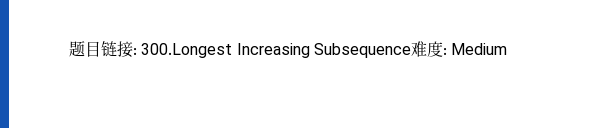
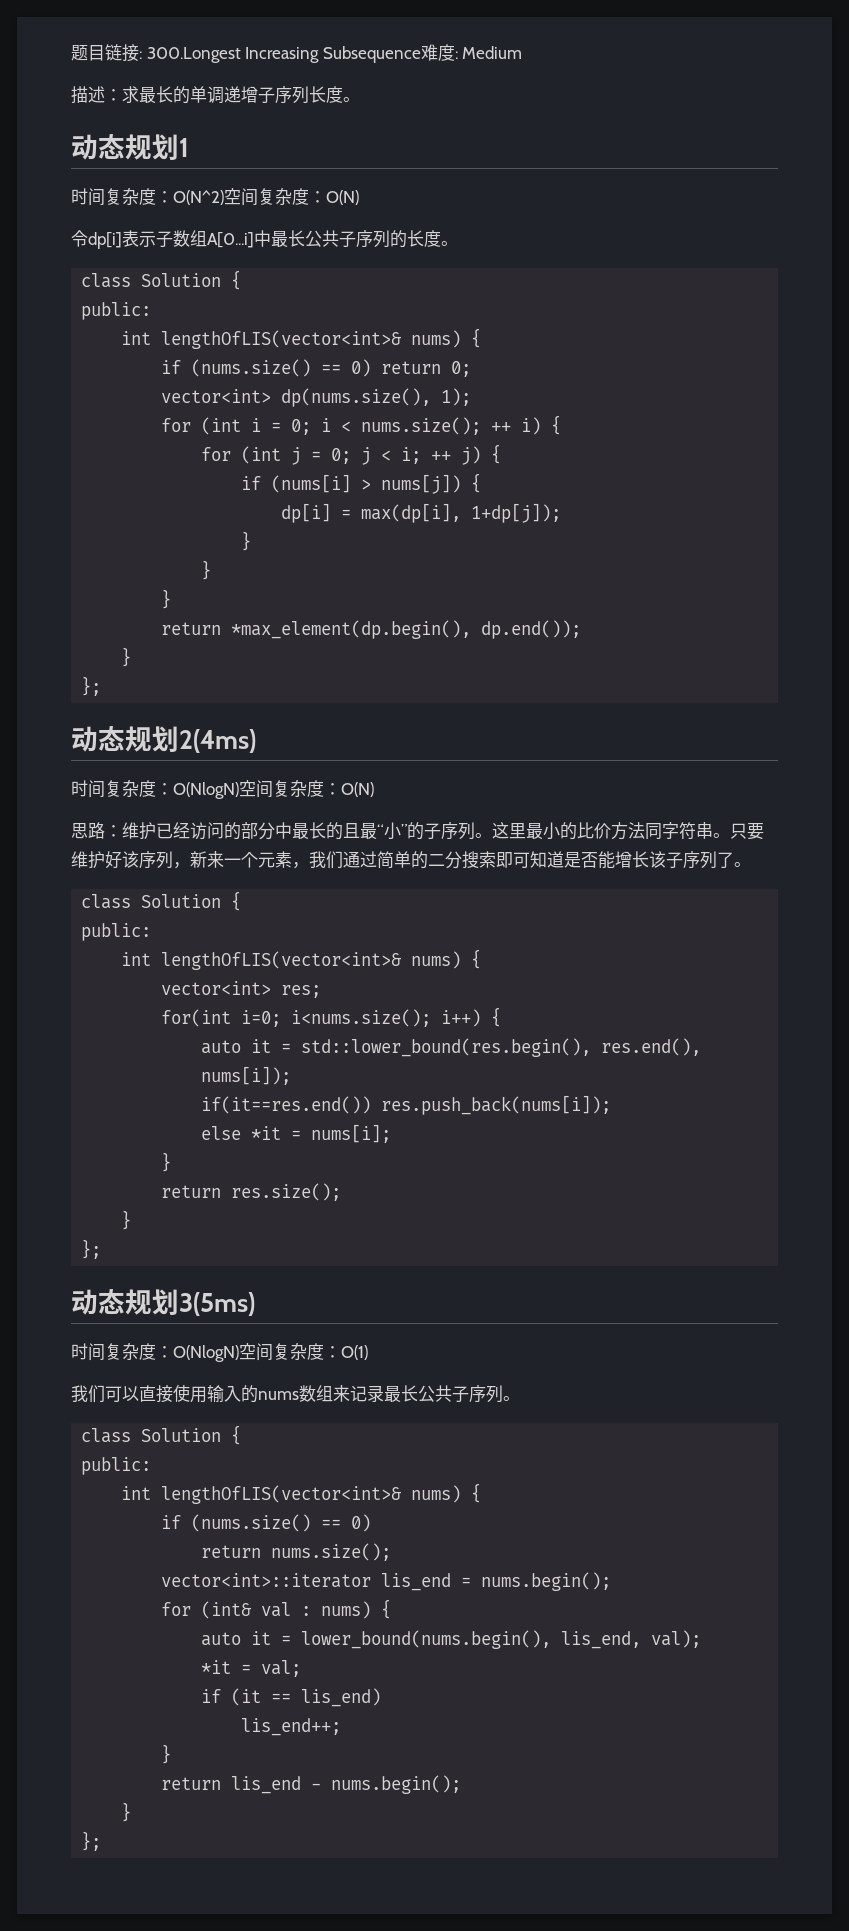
+ 描述：求最长的单调递增子序列长度。
+ 动态规划1
+ 时间复杂度：O(N^2)空间复杂度：O(N)
+ 令dp[i]表示子数组A[0...i]中最长公共子序列的长度。
+ class Solution {
+ public:
+ int lengthOfLIS(vector<int>& nums) {
+ if (nums.size() == 0) return 0;
+ vector<int> dp(nums.size(), 1);
+ for (int i = 0; i < nums.size(); ++ i) {
+ for (int j = 0; j < i; ++ j) {
+ if (nums[i] > nums[j]) {
+ dp[i] = max(dp[i], 1+dp[j]);
+ }
+ }
+ }
+ return *max_element(dp.begin(), dp.end());
+ }
+ };
+ 动态规划2(4ms)
+ 时间复杂度：O(NlogN)空间复杂度：O(N)
+ 思路：维护已经访问的部分中最长的且最“小”的子序列。这里最小的比价方法同字符串。只要维护好该序列，新来一个元素，我们通过简单的二分搜索即可知道是否能增长该子序列了。
+ class Solution {
+ public:
+ int lengthOfLIS(vector<int>& nums) {
+ vector<int> res;
+ for(int i=0; i<nums.size(); i++) {
+ auto it = std::lower_bound(res.begin(), res.end(), nums[i]);
+ if(it==res.end()) res.push_back(nums[i]);
+ else *it = nums[i];
+ }
+ return res.size();
+ }
+ };
+ 动态规划3(5ms)
+ 时间复杂度：O(NlogN)空间复杂度：O(1)
+ 我们可以直接使用输入的nums数组来记录最长公共子序列。
+ class Solution {
+ public:
+ int lengthOfLIS(vector<int>& nums) {
+ if (nums.size() == 0)
+ return nums.size();
+ vector<int>::iterator lis_end = nums.begin();
+ for (int& val : nums) {
+ auto it = lower_bound(nums.begin(), lis_end, val);
+ *it = val;
+ if (it == lis_end)
+ lis_end++;
+ }
+ return lis_end - nums.begin();
+ }
+ };

